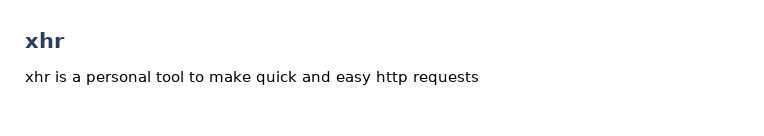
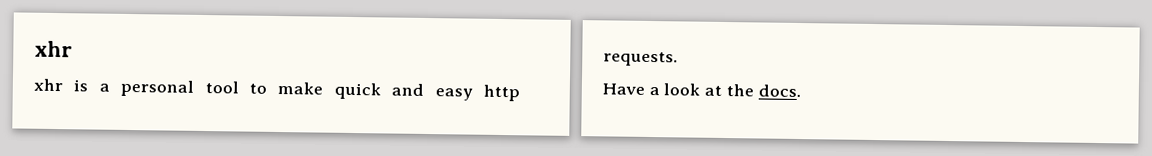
- xhr is a personal tool to make quick and easy http requests
+ xhr is a personal tool to make quick and easy http requests.
+ Have a look at the docs.

